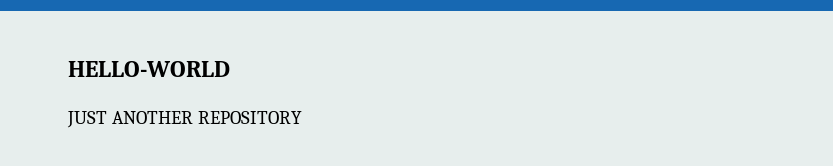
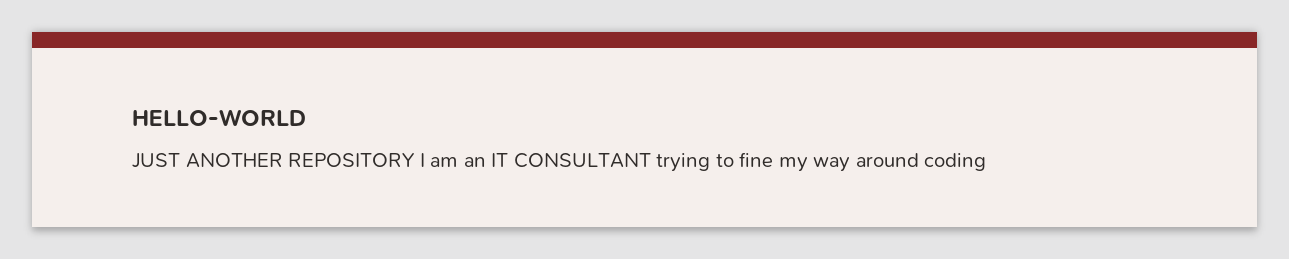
- JUST ANOTHER REPOSITORY
+ JUST ANOTHER REPOSITORY I am an IT CONSULTANT trying to fine my way around coding

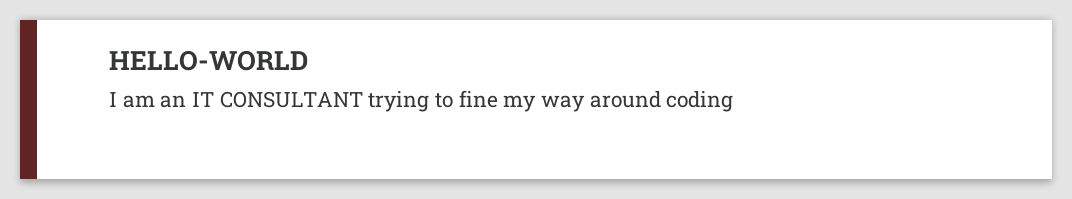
- JUST ANOTHER REPOSITORY I am an IT CONSULTANT trying to fine my way around coding
+ I am an IT CONSULTANT trying to fine my way around coding

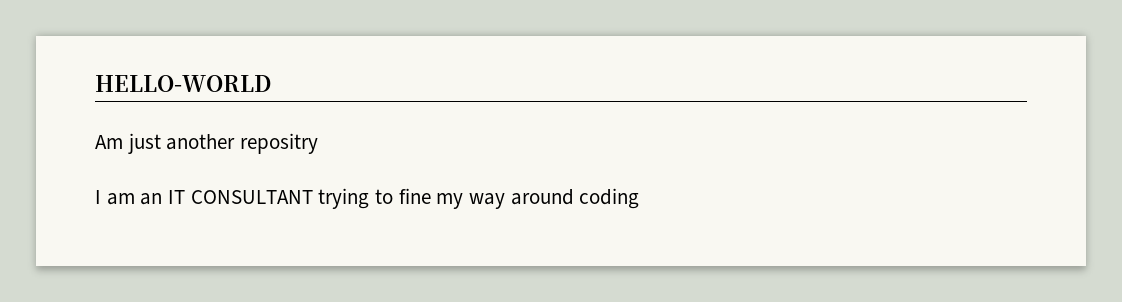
+ Am just another repositry

